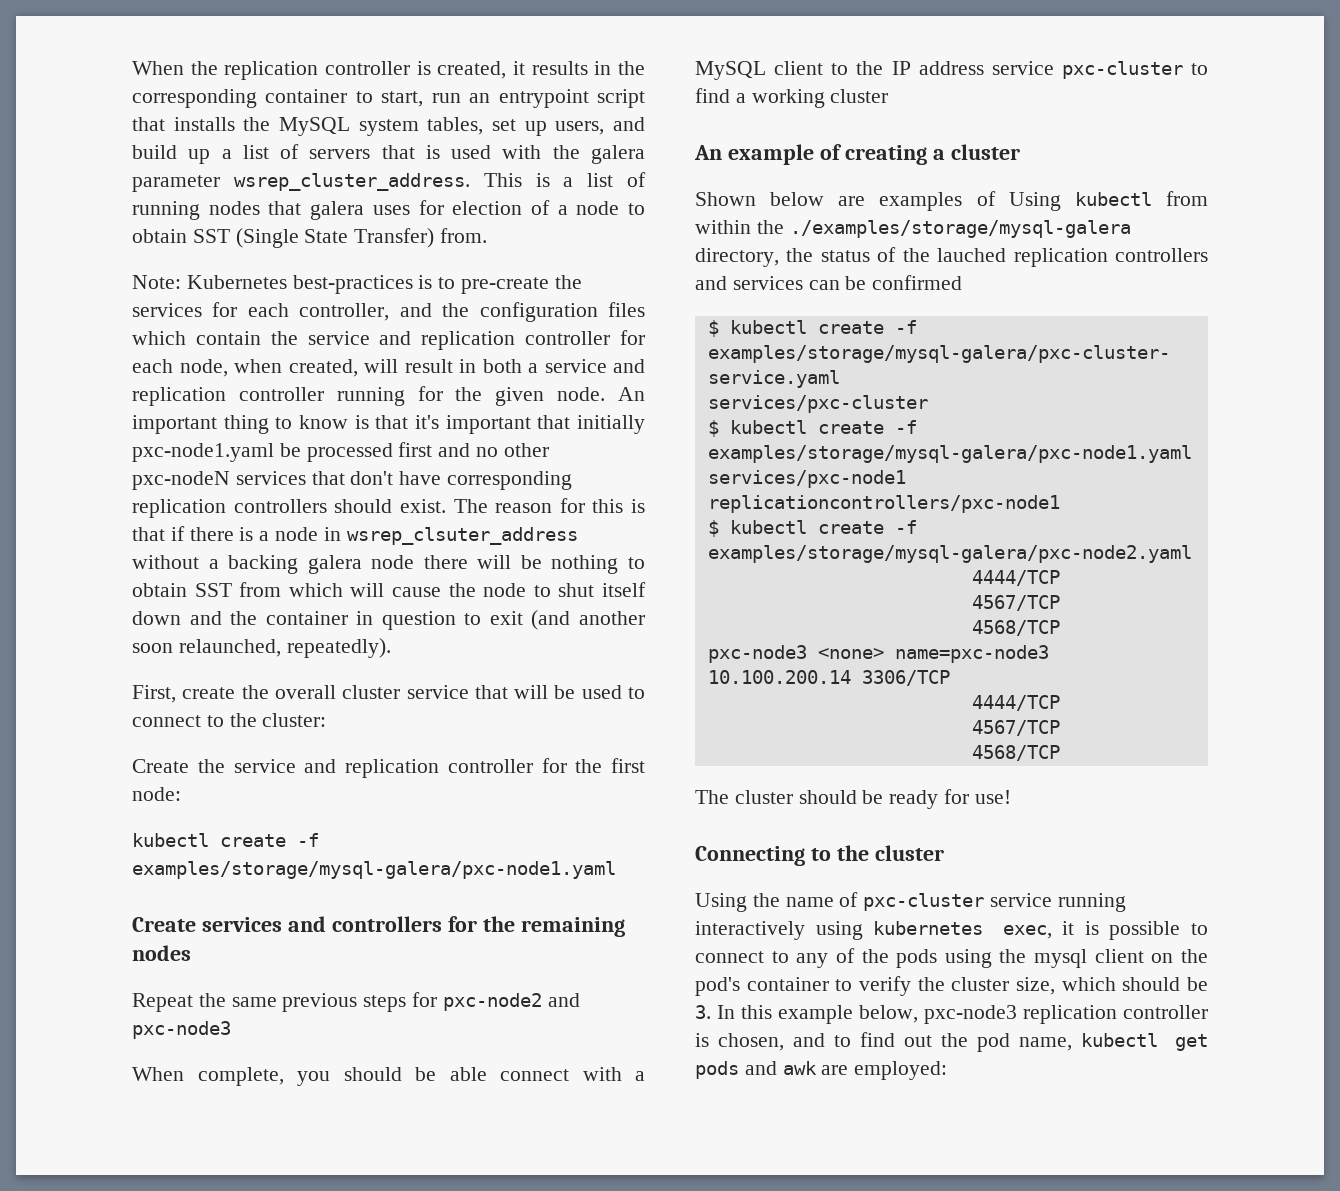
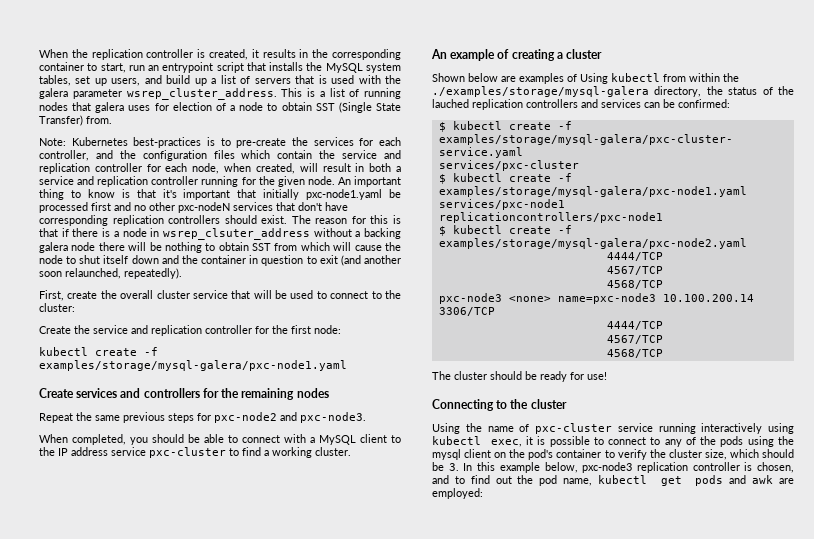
- Repeat the same previous steps for pxc-node2 and pxc-node3
- When complete, you should be able connect with a MySQL client to the IP address service pxc-cluster to find a working cluster
+ Repeat the same previous steps for pxc-node2 and pxc-node3.
+ When completed, you should be able to connect with a MySQL client to the IP address service pxc-cluster to find a working cluster.
- Shown below are examples of Using kubectl from within the ./examples/storage/mysql-galera directory, the status of the lauched replication controllers and services can be confirmed
+ Shown below are examples of Using kubectl from within the ./examples/storage/mysql-galera directory, the status of the lauched replication controllers and services can be confirmed:
- Using the name of pxc-cluster service running interactively using kubernetes exec, it is possible to connect to any of the pods using the mysql client on the pod's container to verify the cluster size, which should be 3. In this example below, pxc-node3 replication controller is chosen, and to find out the pod name, kubectl get pods and awk are employed:
+ Using the name of pxc-cluster service running interactively using kubectl exec, it is possible to connect to any of the pods using the mysql client on the pod's container to verify the cluster size, which should be 3. In this example below, pxc-node3 replication controller is chosen, and to find out the pod name, kubectl get pods and awk are employed:

